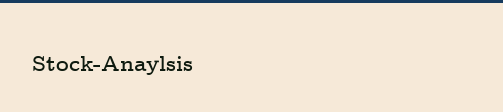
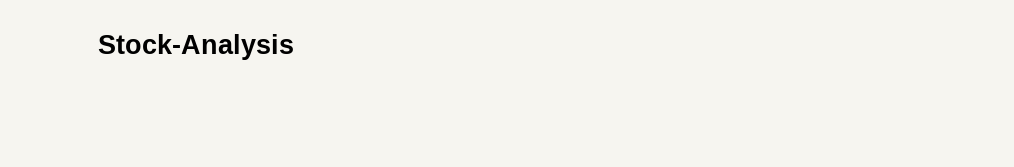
- Stock-Anaylsis
+ Stock-Analysis

